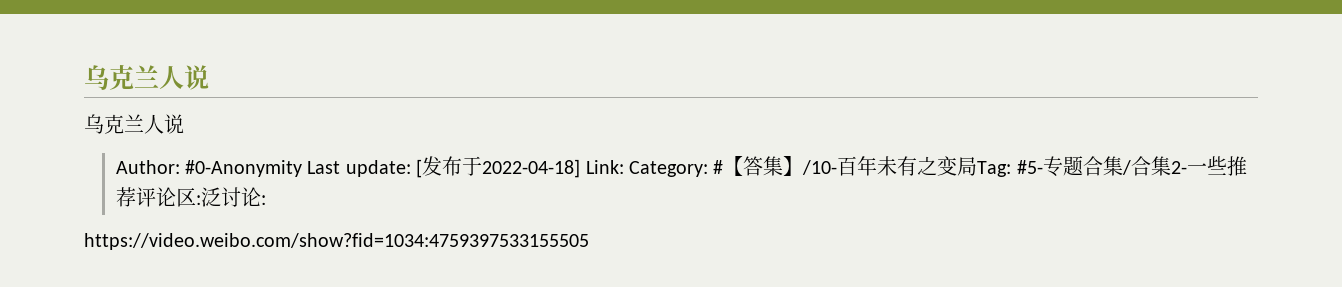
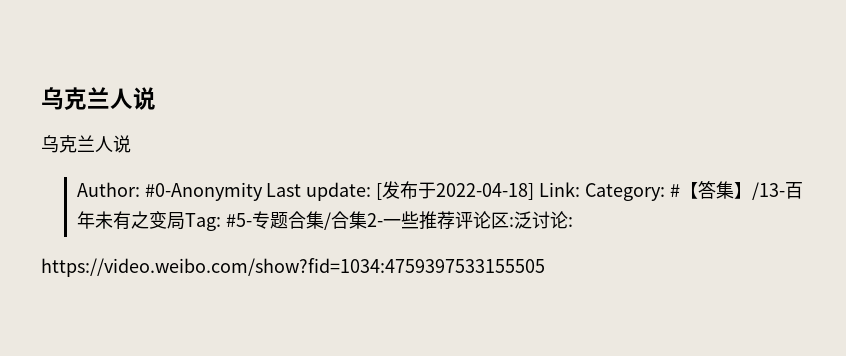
- Author: #0-Anonymity Last update: [发布于2022-04-18] Link: Category: #【答集】/10-百年未有之变局Tag: #5-专题合集/合集2-一些推荐评论区:泛讨论:
+ Author: #0-Anonymity Last update: [发布于2022-04-18] Link: Category: #【答集】/13-百年未有之变局Tag: #5-专题合集/合集2-一些推荐评论区:泛讨论:

